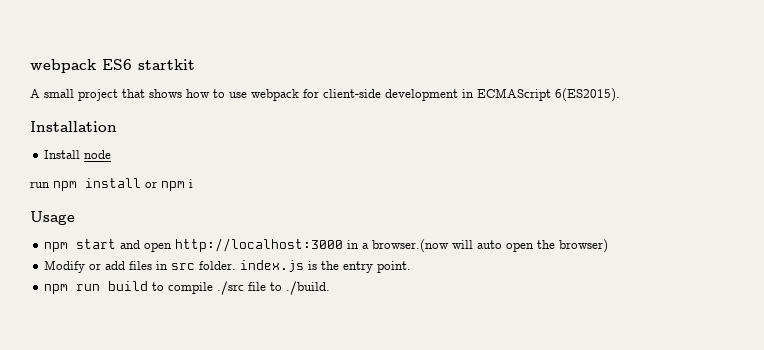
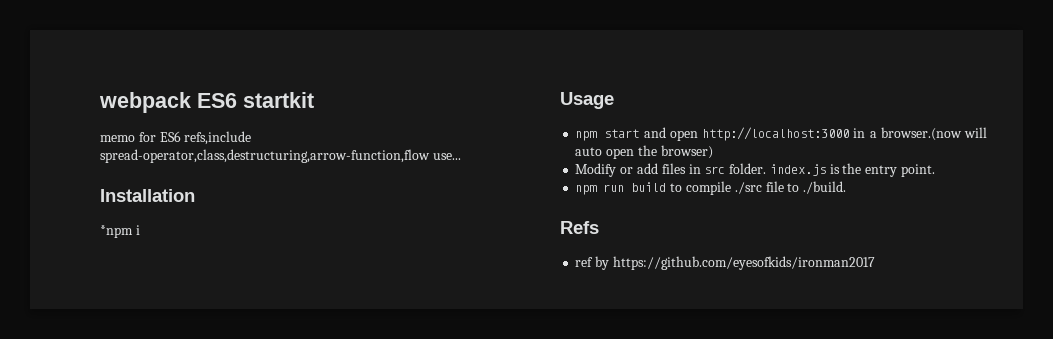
- A small project that shows how to use webpack for client-side development in ECMAScript 6(ES2015).
+ memo for ES6 refs,include spread-operator,class,destructuring,arrow-function,flow use...
  Installation
- Install node
- run npm install or npm i
+ *npm i
+ Refs
+ ref by https://github.com/eyesofkids/ironman2017

